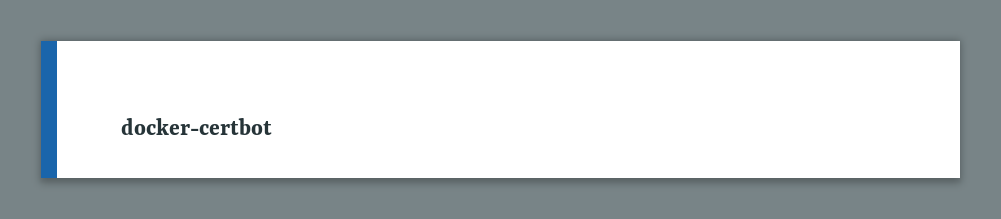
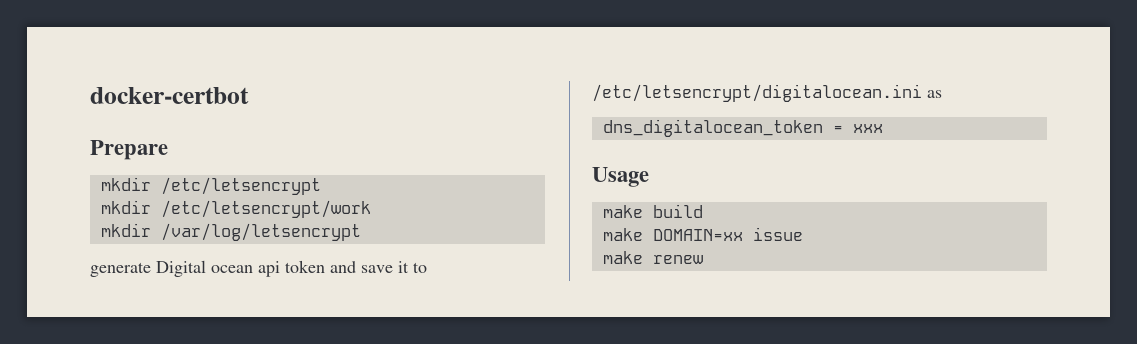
+ Prepare
+ mkdir /etc/letsencrypt
+ mkdir /etc/letsencrypt/work
+ mkdir /var/log/letsencrypt
+ generate Digital ocean api token and save it to /etc/letsencrypt/digitalocean.ini as
+ dns_digitalocean_token = xxx
+ Usage
+ make build
+ make DOMAIN=xx issue
+ make renew

